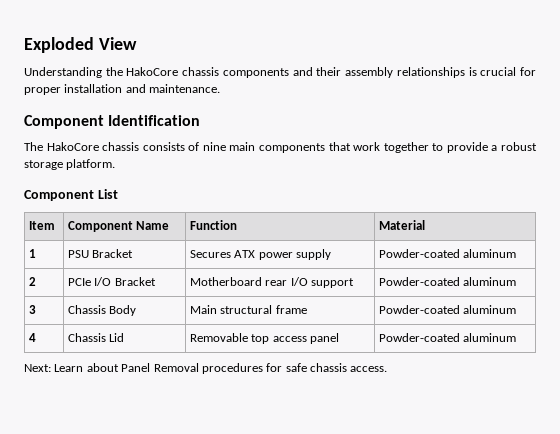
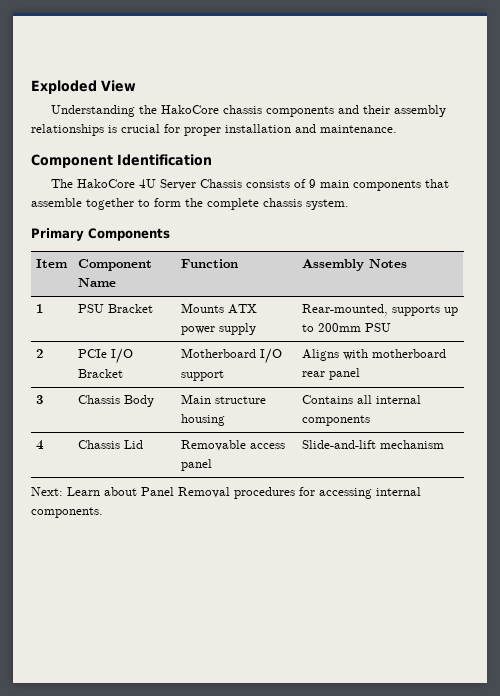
- The HakoCore chassis consists of nine main components that work together to provide a robust storage platform.
- Component List
+ The HakoCore 4U Server Chassis consists of 9 main components that assemble together to form the complete chassis system.
+ Primary Components
- Item | Component Name | Function | Material
+ Item | Component Name | Function | Assembly Notes
- 1 | PSU Bracket | Secures ATX power supply | Powder-coated aluminum
+ 1 | PSU Bracket | Mounts ATX power supply | Rear-mounted, supports up to 200mm PSU
- 2 | PCIe I/O Bracket | Motherboard rear I/O support | Powder-coated aluminum
+ 2 | PCIe I/O Bracket | Motherboard I/O support | Aligns with motherboard rear panel
- 3 | Chassis Body | Main structural frame | Powder-coated aluminum
+ 3 | Chassis Body | Main structure housing | Contains all internal components
- 4 | Chassis Lid | Removable top access panel | Powder-coated aluminum
+ 4 | Chassis Lid | Removable access panel | Slide-and-lift mechanism
- Next: Learn about Panel Removal procedures for safe chassis access.
+ Next: Learn about Panel Removal procedures for accessing internal components.

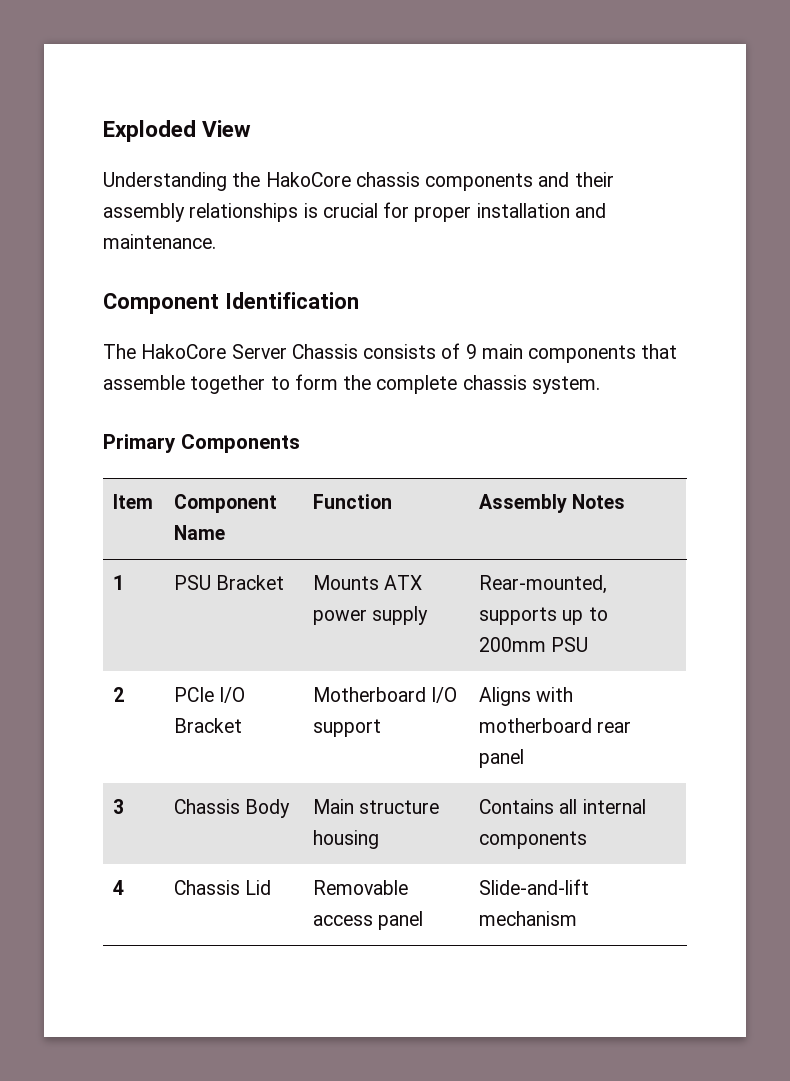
- The HakoCore 4U Server Chassis consists of 9 main components that assemble together to form the complete chassis system.
+ The HakoCore Server Chassis consists of 9 main components that assemble together to form the complete chassis system.
- Next: Learn about Panel Removal procedures for accessing internal components.

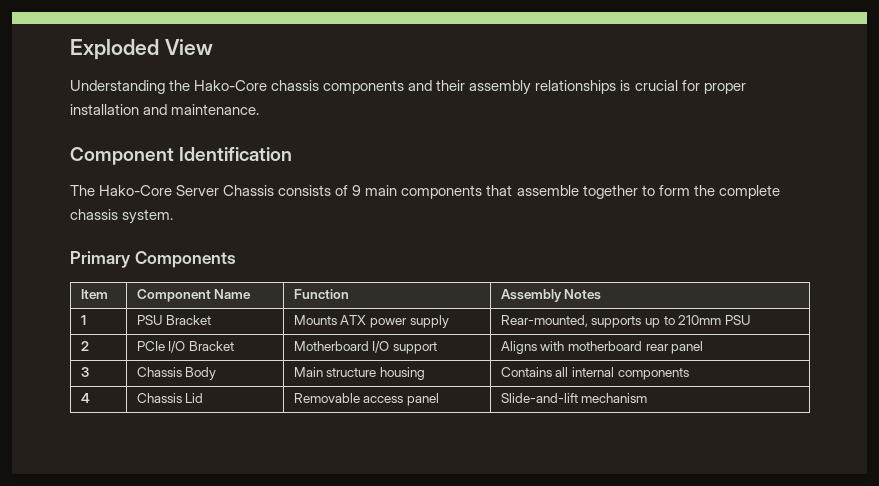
- Understanding the HakoCore chassis components and their assembly relationships is crucial for proper installation and maintenance.
+ Understanding the Hako-Core chassis components and their assembly relationships is crucial for proper installation and maintenance.
- The HakoCore Server Chassis consists of 9 main components that assemble together to form the complete chassis system.
+ The Hako-Core Server Chassis consists of 9 main components that assemble together to form the complete chassis system.
- 1 | PSU Bracket | Mounts ATX power supply | Rear-mounted, supports up to 200mm PSU
+ 1 | PSU Bracket | Mounts ATX power supply | Rear-mounted, supports up to 210mm PSU

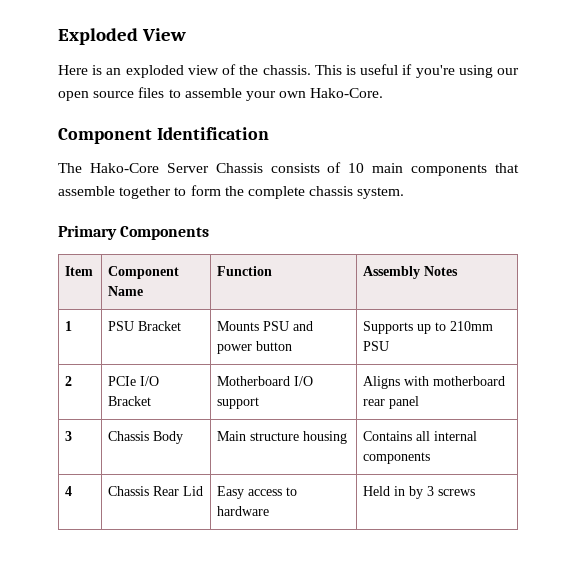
- Understanding the Hako-Core chassis components and their assembly relationships is crucial for proper installation and maintenance.
+ Here is an exploded view of the chassis. This is useful if you're using our open source files to assemble your own Hako-Core.
- The Hako-Core Server Chassis consists of 9 main components that assemble together to form the complete chassis system.
+ The Hako-Core Server Chassis consists of 10 main components that assemble together to form the complete chassis system.
- 1 | PSU Bracket | Mounts ATX power supply | Rear-mounted, supports up to 210mm PSU
+ 1 | PSU Bracket | Mounts PSU and power button | Supports up to 210mm PSU
- 4 | Chassis Lid | Removable access panel | Slide-and-lift mechanism
+ 4 | Chassis Rear Lid | Easy access to hardware | Held in by 3 screws

